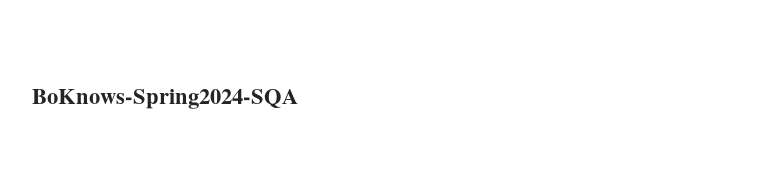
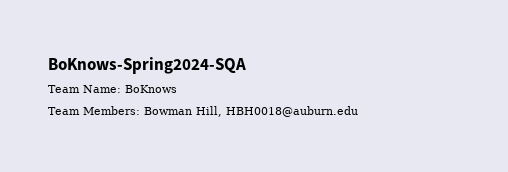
+ Team Name: BoKnows
+ Team Members: Bowman Hill, HBH0018@auburn.edu

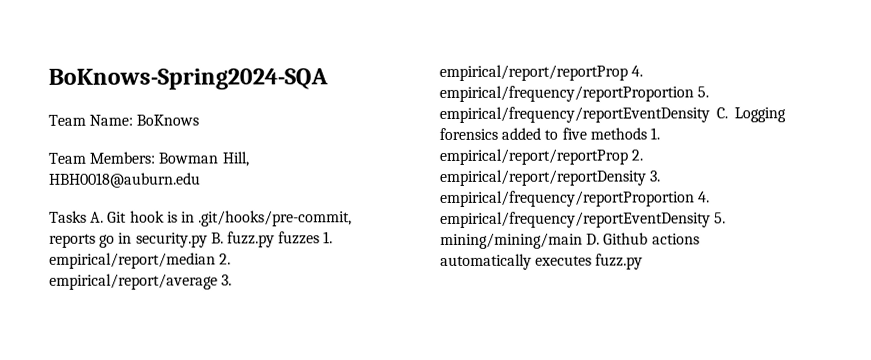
+ Tasks A. Git hook is in .git/hooks/pre-commit, reports go in security.py B. fuzz.py fuzzes 1. empirical/report/median 2. empirical/report/average 3. empirical/report/reportProp 4. empirical/frequency/reportProportion 5. empirical/frequency/reportEventDensity C. Logging forensics added to five methods 1. empirical/report/reportProp 2. empirical/report/reportDensity 3. empirical/frequency/reportProportion 4. empirical/frequency/reportEventDensity 5. mining/mining/main D. Github actions automatically executes fuzz.py

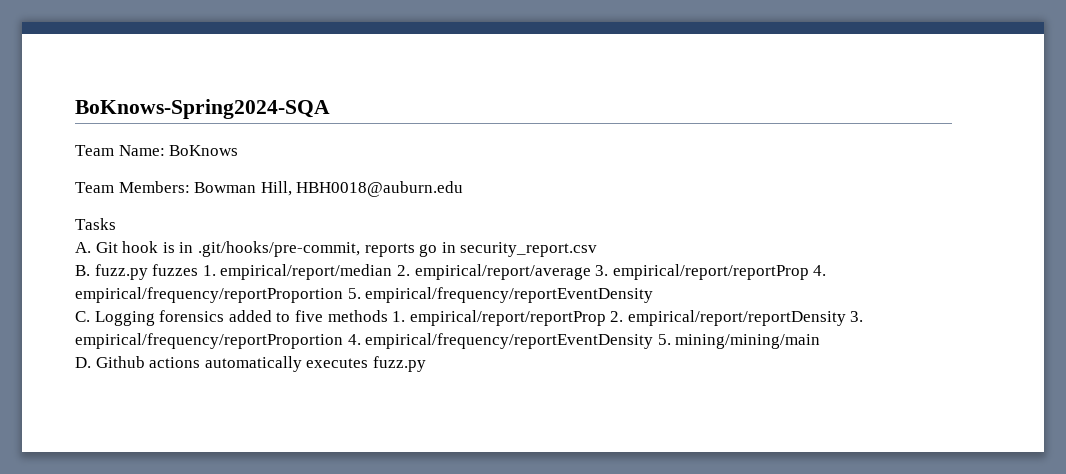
- Tasks A. Git hook is in .git/hooks/pre-commit, reports go in security.py B. fuzz.py fuzzes 1. empirical/report/median 2. empirical/report/average 3. empirical/report/reportProp 4. empirical/frequency/reportProportion 5. empirical/frequency/reportEventDensity C. Logging forensics added to five methods 1. empirical/report/reportProp 2. empirical/report/reportDensity 3. empirical/frequency/reportProportion 4. empirical/frequency/reportEventDensity 5. mining/mining/main D. Github actions automatically executes fuzz.py
+ Tasks
+ A. Git hook is in .git/hooks/pre-commit, reports go in security_report.csv
+ B. fuzz.py fuzzes 1. empirical/report/median 2. empirical/report/average 3. empirical/report/reportProp 4. empirical/frequency/reportProportion 5. empirical/frequency/reportEventDensity
+ C. Logging forensics added to five methods 1. empirical/report/reportProp 2. empirical/report/reportDensity 3. empirical/frequency/reportProportion 4. empirical/frequency/reportEventDensity 5. mining/mining/main
+ D. Github actions automatically executes fuzz.py

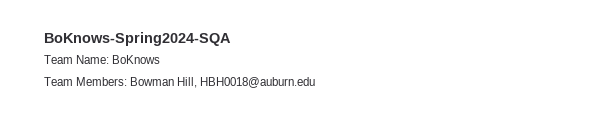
- Tasks
- A. Git hook is in .git/hooks/pre-commit, reports go in security_report.csv
- B. fuzz.py fuzzes 1. empirical/report/median 2. empirical/report/average 3. empirical/report/reportProp 4. empirical/frequency/reportProportion 5. empirical/frequency/reportEventDensity
- C. Logging forensics added to five methods 1. empirical/report/reportProp 2. empirical/report/reportDensity 3. empirical/frequency/reportProportion 4. empirical/frequency/reportEventDensity 5. mining/mining/main
- D. Github actions automatically executes fuzz.py

